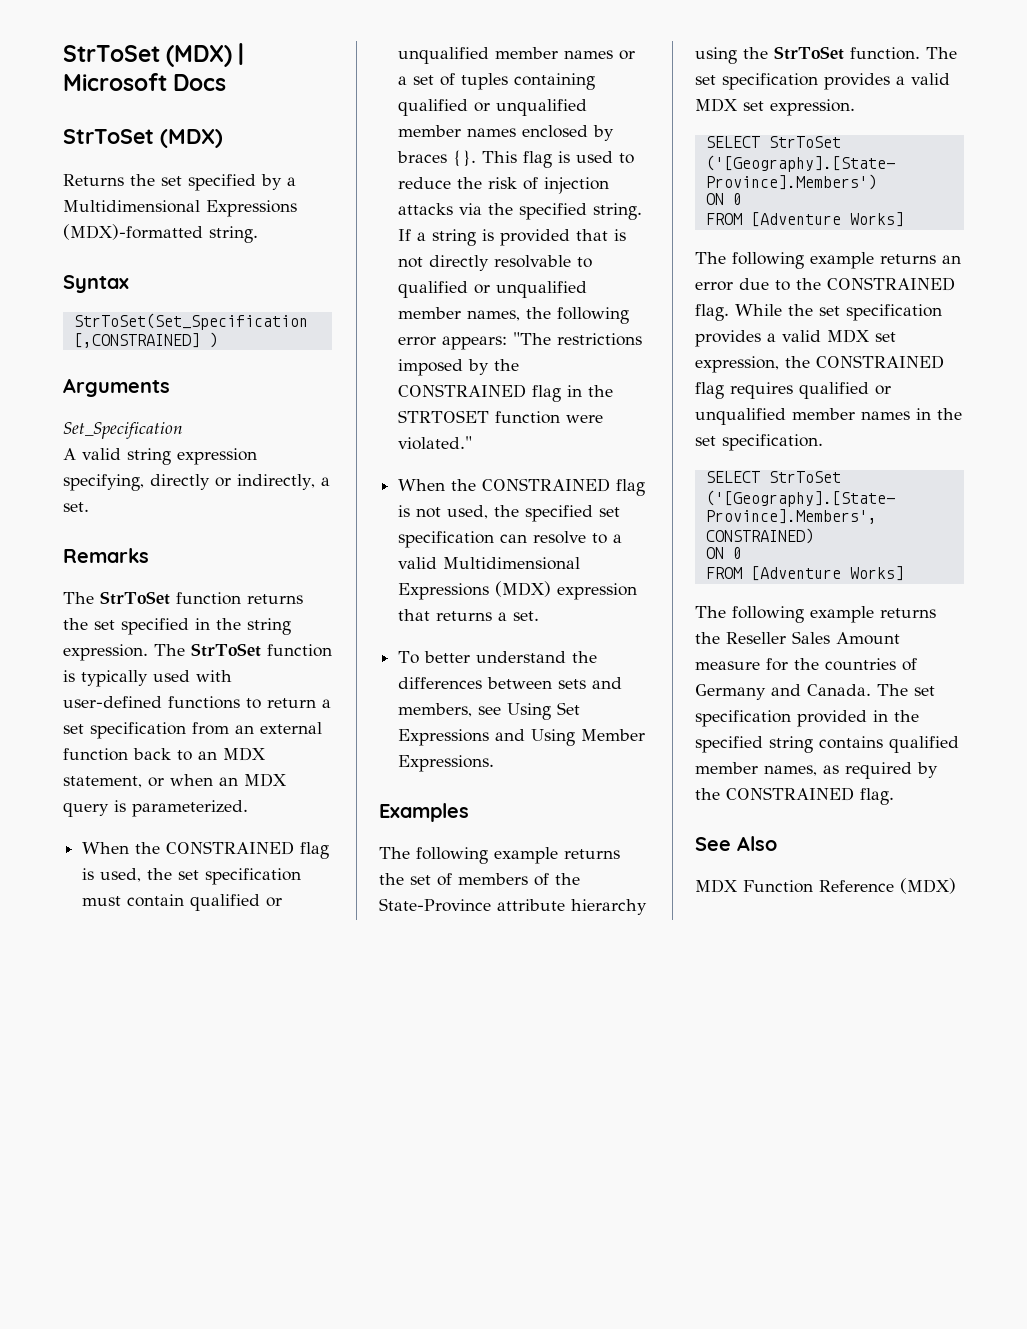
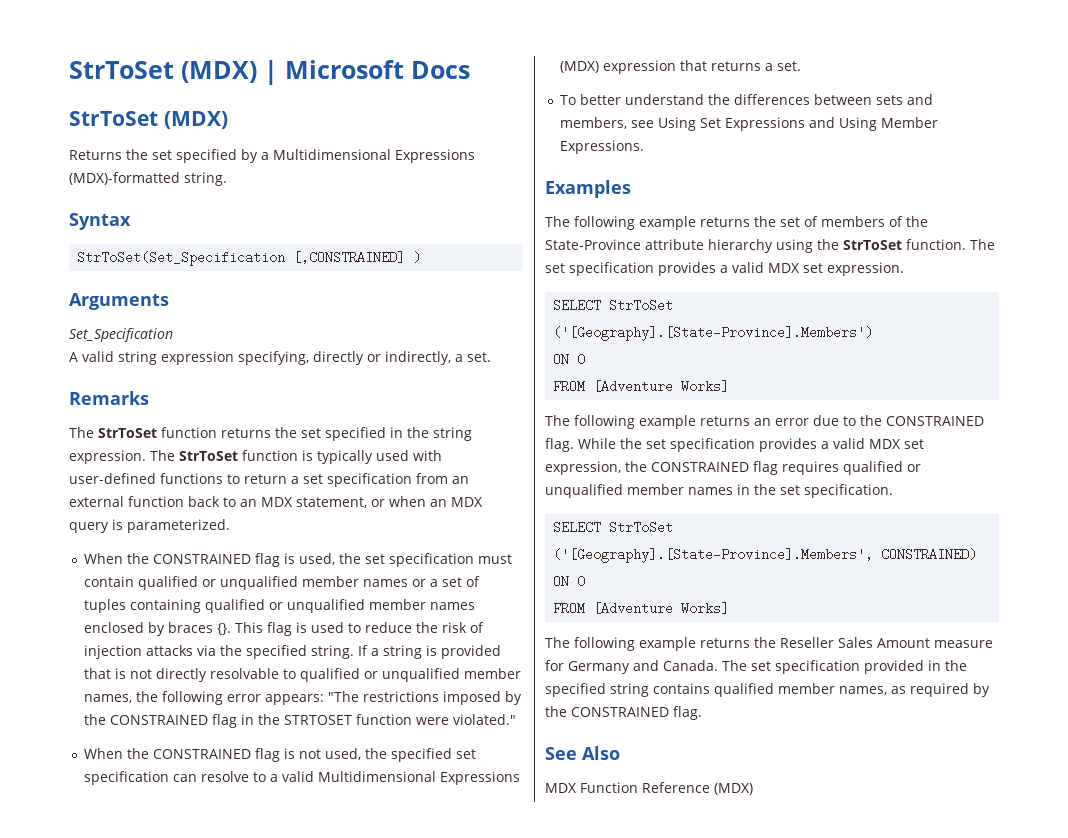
- The following example returns the Reseller Sales Amount measure for the countries of Germany and Canada.
+ The following example returns the Reseller Sales Amount measure for Germany and Canada.

